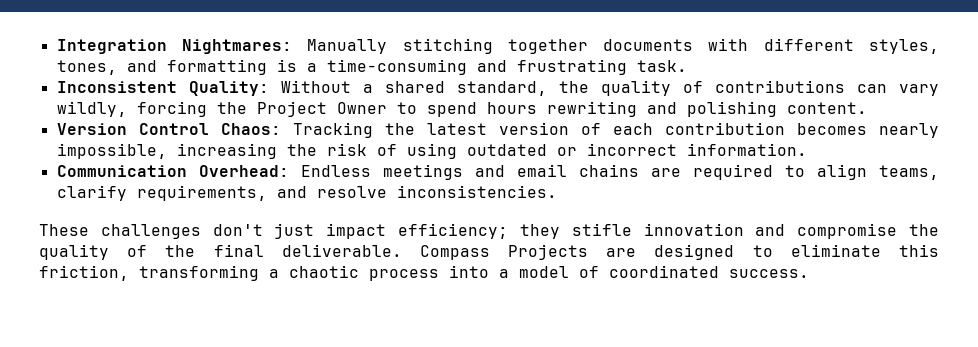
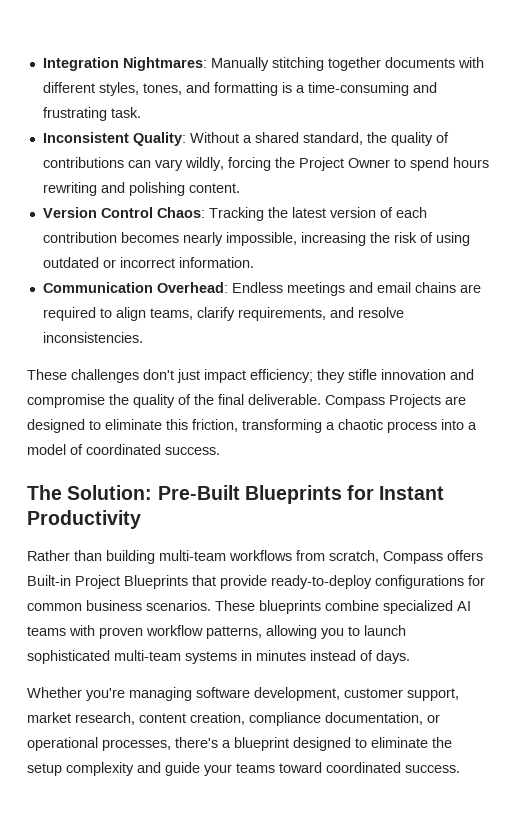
+ The Solution: Pre-Built Blueprints for Instant Productivity
+ Rather than building multi-team workflows from scratch, Compass offers Built-in Project Blueprints that provide ready-to-deploy configurations for common business scenarios. These blueprints combine specialized AI teams with proven workflow patterns, allowing you to launch sophisticated multi-team systems in minutes instead of days.
+ Whether you're managing software development, customer support, market research, content creation, compliance documentation, or operational processes, there's a blueprint designed to eliminate the setup complexity and guide your teams toward coordinated success.

